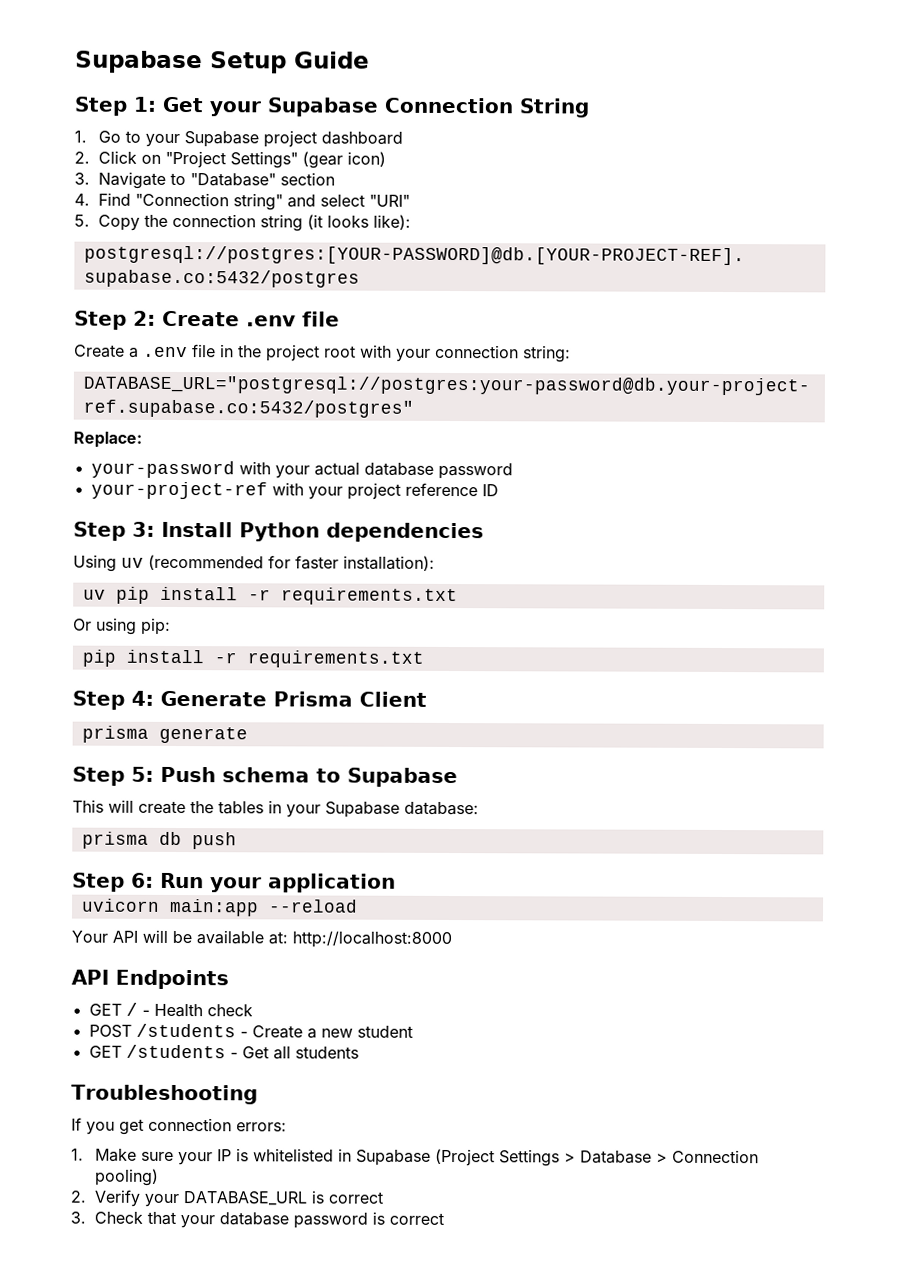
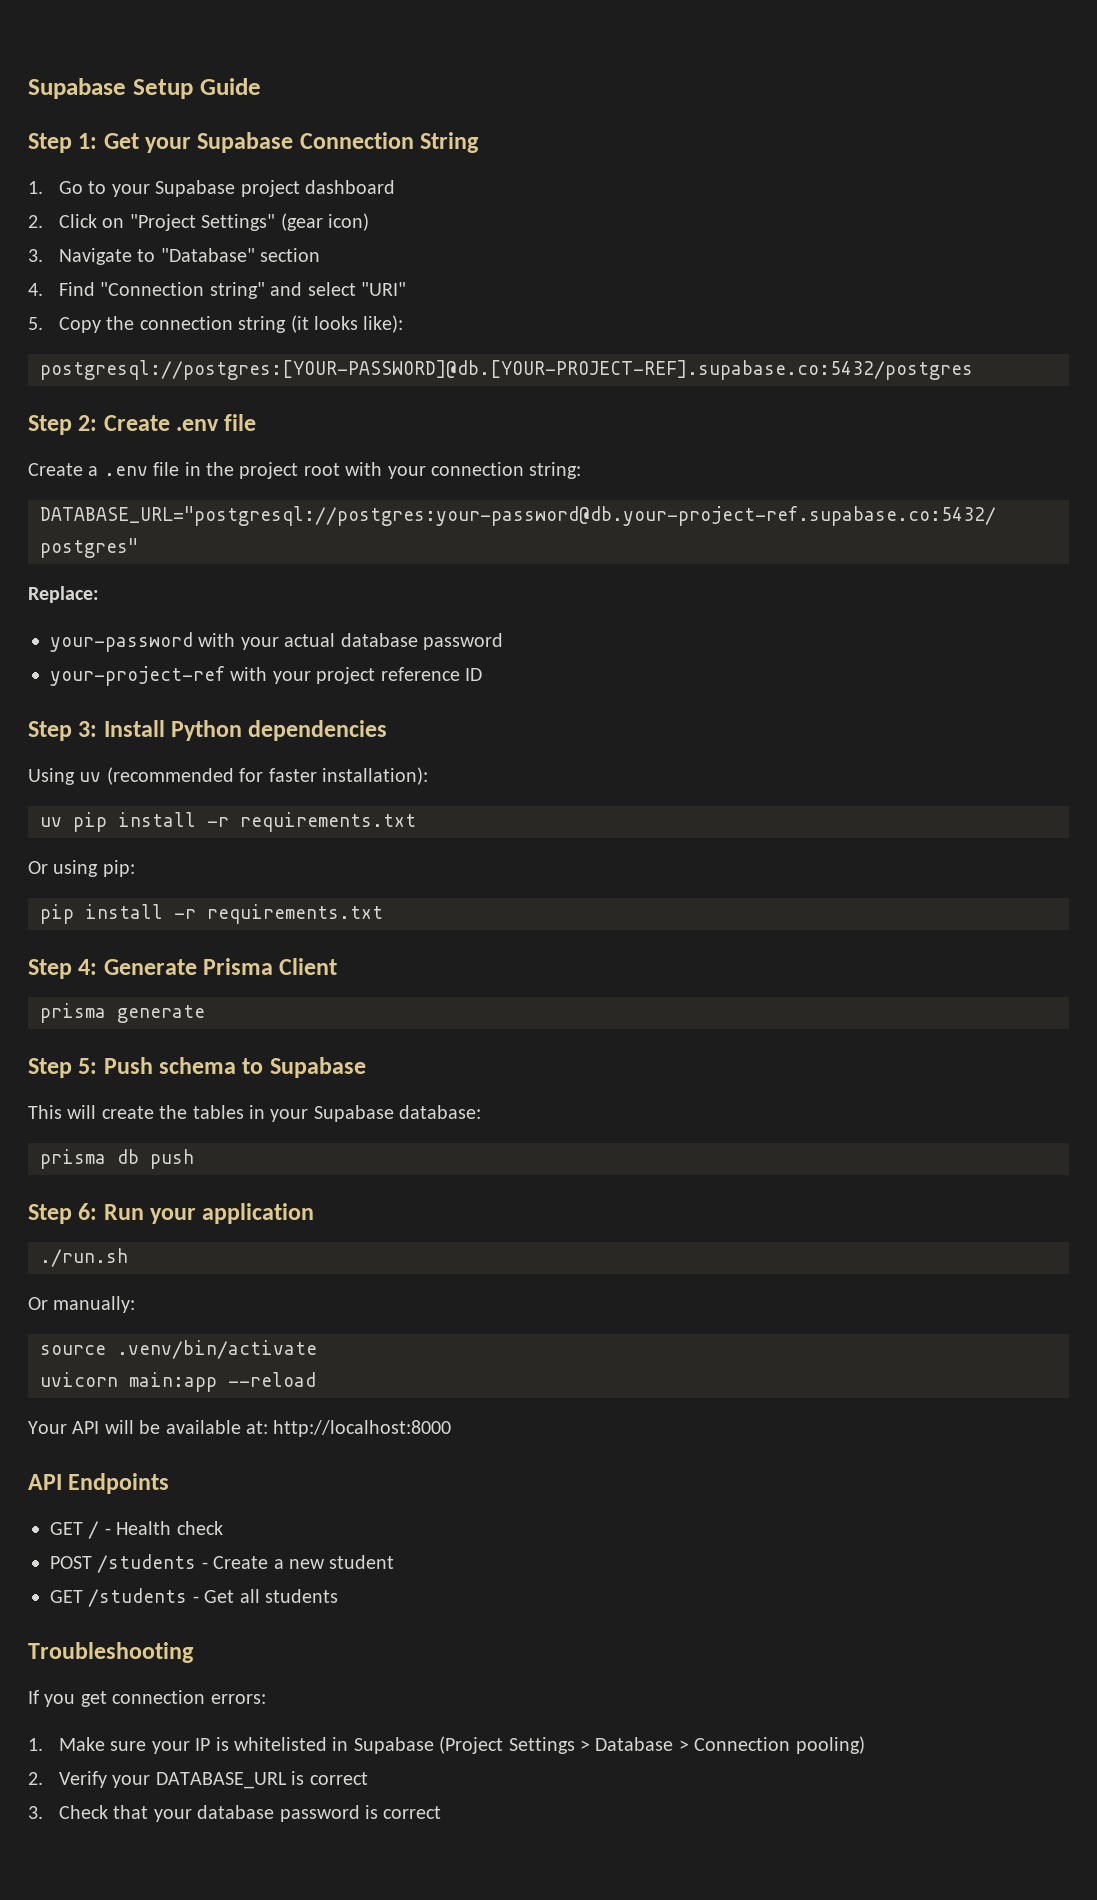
+ ./run.sh
+ Or manually:
+ source .venv/bin/activate

